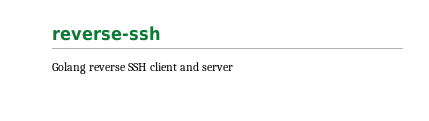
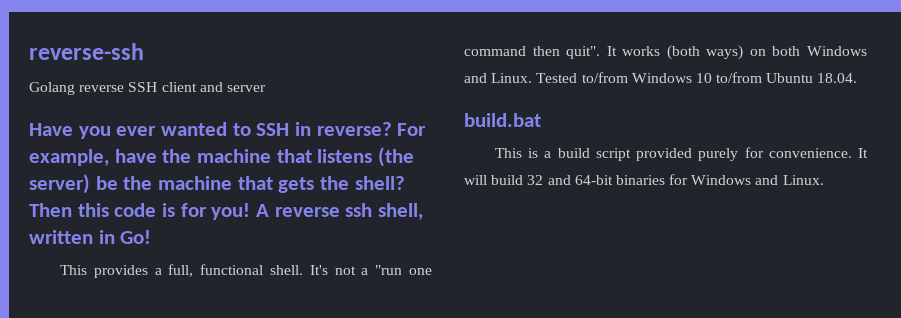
+ Have you ever wanted to SSH in reverse? For example, have the machine that listens (the server) be the machine that gets the shell? Then this code is for you! A reverse ssh shell, written in Go!
+ This provides a full, functional shell. It's not a "run one command then quit". It works (both ways) on both Windows and Linux. Tested to/from Windows 10 to/from Ubuntu 18.04.
+ build.bat
+ This is a build script provided purely for convenience. It will build 32 and 64-bit binaries for Windows and Linux.

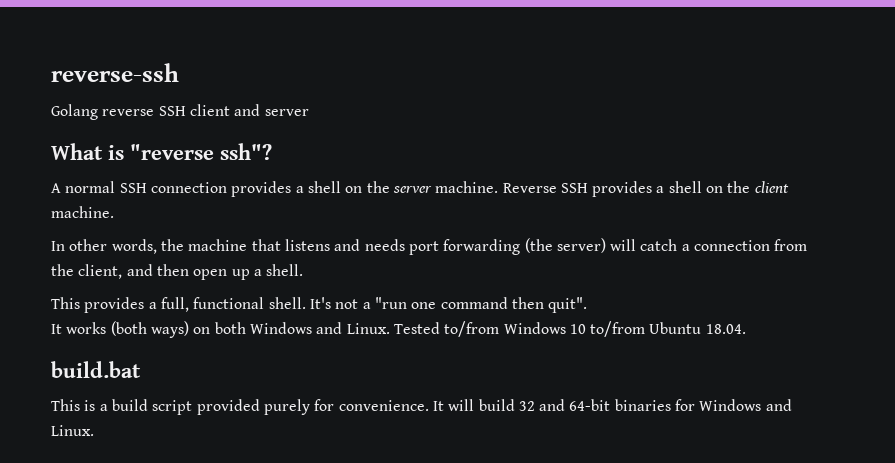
- Have you ever wanted to SSH in reverse? For example, have the machine that listens (the server) be the machine that gets the shell? Then this code is for you! A reverse ssh shell, written in Go!
+ What is "reverse ssh"?
+ A normal SSH connection provides a shell on the server machine. Reverse SSH provides a shell on the client machine.
+ In other words, the machine that listens and needs port forwarding (the server) will catch a connection from the client, and then open up a shell.
- It's not a "run one command then quit". It works (both ways) on both Windows and Linux.
+ It's not a "run one command then quit".
+ It works (both ways) on both Windows and Linux.

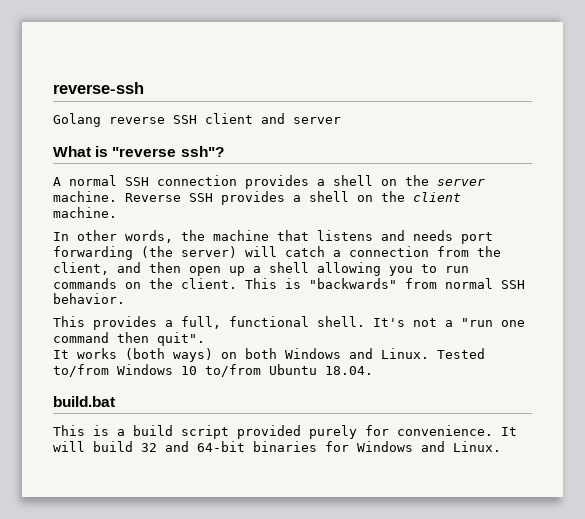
- In other words, the machine that listens and needs port forwarding (the server) will catch a connection from the client, and then open up a shell.
+ In other words, the machine that listens and needs port forwarding (the server) will catch a connection from the client, and then open up a shell allowing you to run commands on the client. This is "backwards" from normal SSH behavior.

